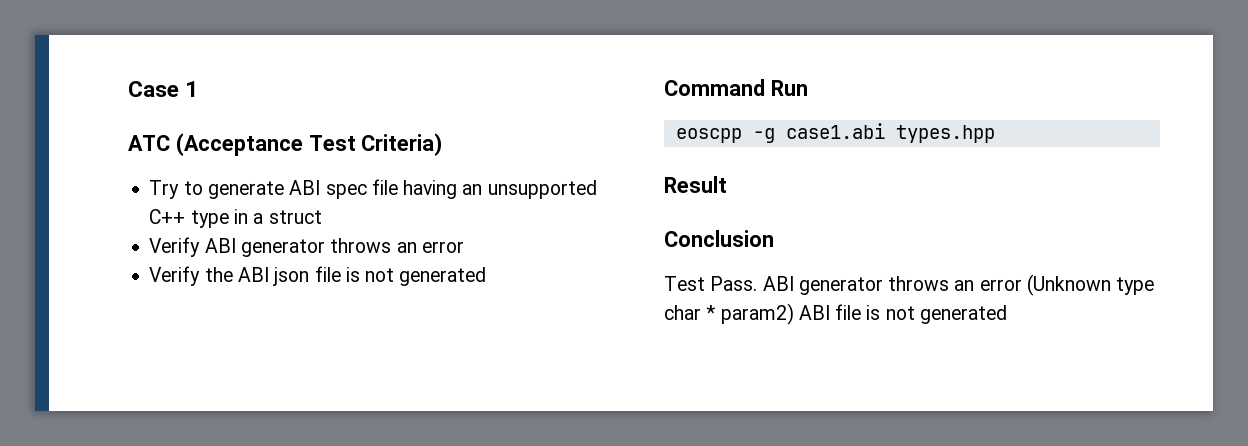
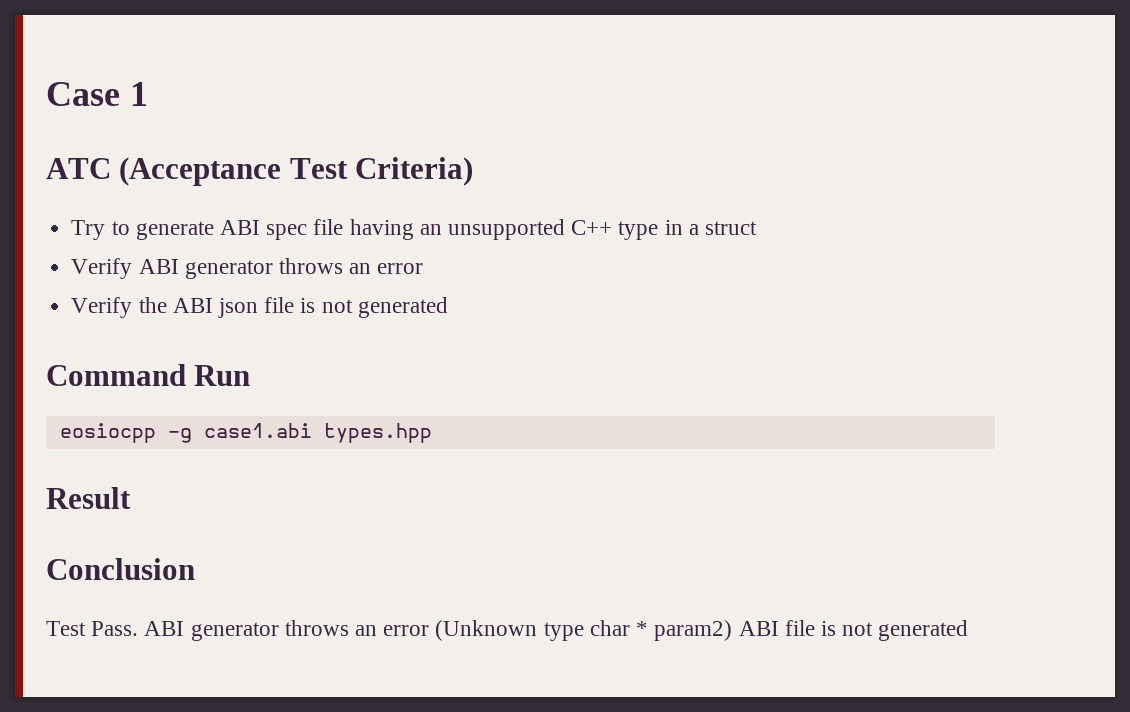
- eoscpp -g case1.abi types.hpp
+ eosiocpp -g case1.abi types.hpp

